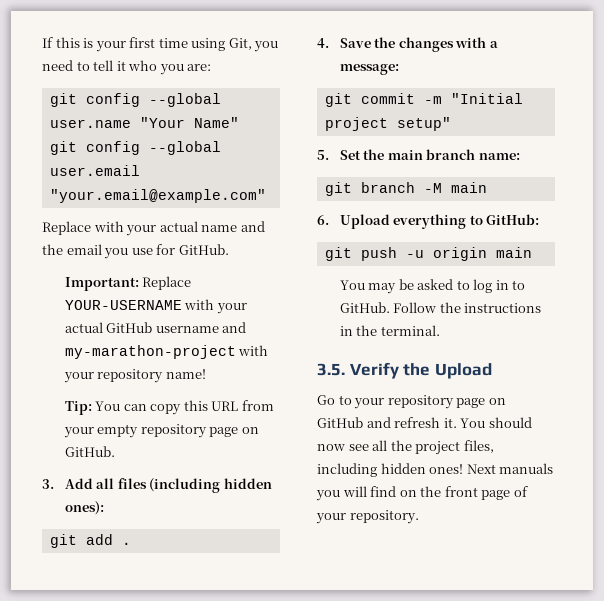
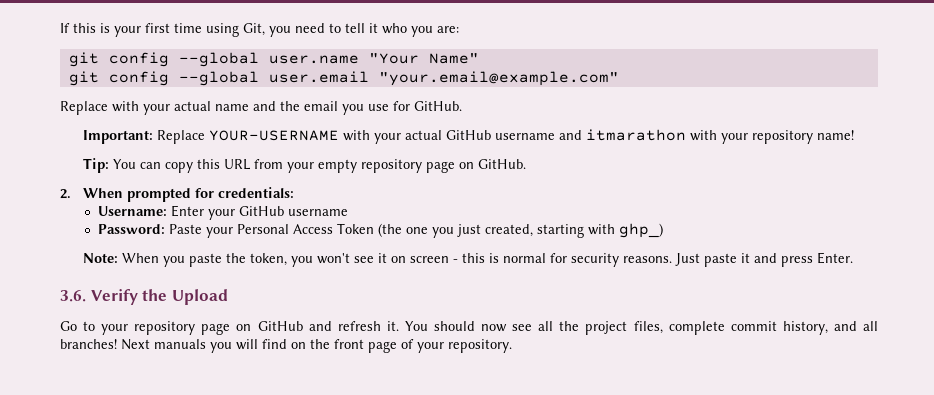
- Important: Replace YOUR-USERNAME with your actual GitHub username and my-marathon-project with your repository name!
+ Important: Replace YOUR-USERNAME with your actual GitHub username and itmarathon with your repository name!
- 3. Add all files (including hidden ones):
- git add .
- 4. Save the changes with a message:
- git commit -m "Initial project setup"
- 5. Set the main branch name:
- git branch -M main
- 6. Upload everything to GitHub:
- git push -u origin main
- You may be asked to log in to GitHub. Follow the instructions in the terminal.
- 3.5. Verify the Upload
+ 2. When prompted for credentials:
+ Username: Enter your GitHub username
+ Password: Paste your Personal Access Token (the one you just created, starting with ghp_)
+ Note: When you paste the token, you won't see it on screen - this is normal for security reasons. Just paste it and press Enter.
+ 3.6. Verify the Upload
- You should now see all the project files, including hidden ones!
+ You should now see all the project files, complete commit history, and all branches!

